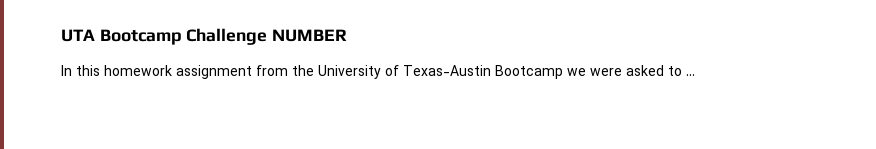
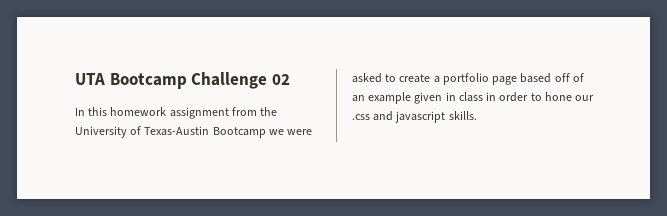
- UTA Bootcamp Challenge NUMBER
+ UTA Bootcamp Challenge 02
- In this homework assignment from the University of Texas-Austin Bootcamp we were asked to ...
+ In this homework assignment from the University of Texas-Austin Bootcamp we were asked to create a portfolio page based off of an example given in class in order to hone our .css and javascript skills.

